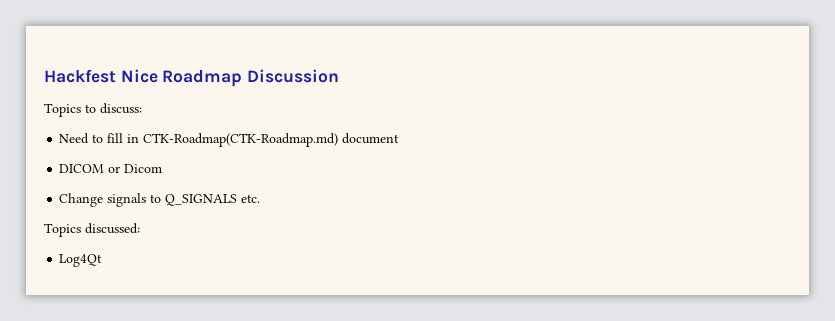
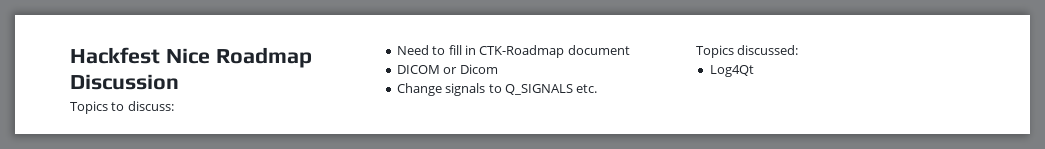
- Need to fill in CTK-Roadmap(CTK-Roadmap.md) document
+ Need to fill in CTK-Roadmap document

